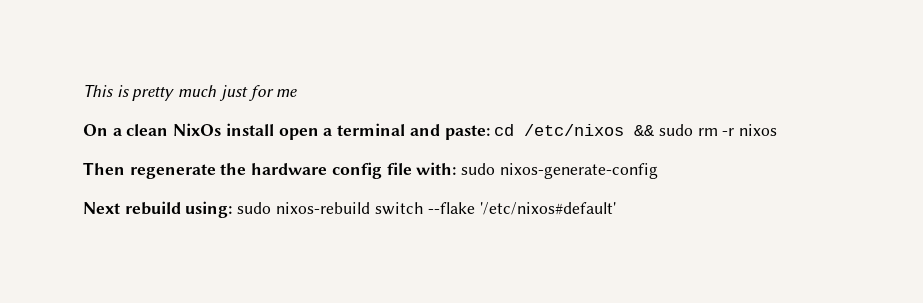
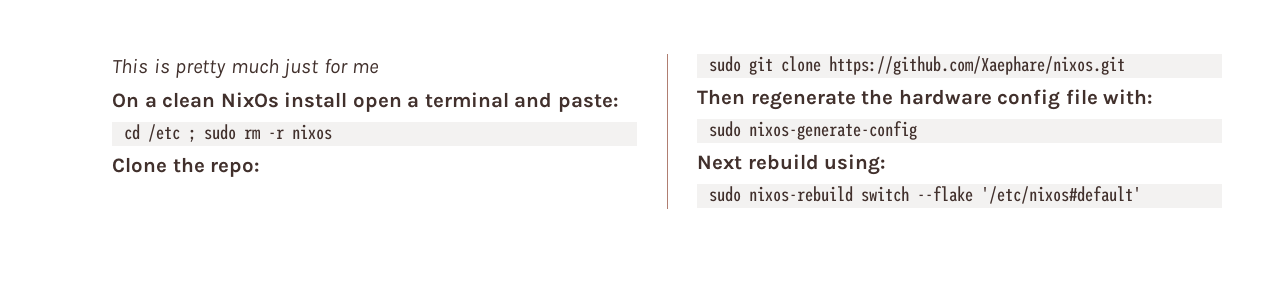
- On a clean NixOs install open a terminal and paste: cd /etc/nixos && sudo rm -r nixos
+ On a clean NixOs install open a terminal and paste:
+ cd /etc ; sudo rm -r nixos
+ Clone the repo:
+ sudo git clone https://github.com/Xaephare/nixos.git
- Then regenerate the hardware config file with: sudo nixos-generate-config
+ Then regenerate the hardware config file with:
+ sudo nixos-generate-config
- Next rebuild using: sudo nixos-rebuild switch --flake '/etc/nixos#default'
+ Next rebuild using:
+ sudo nixos-rebuild switch --flake '/etc/nixos#default'

